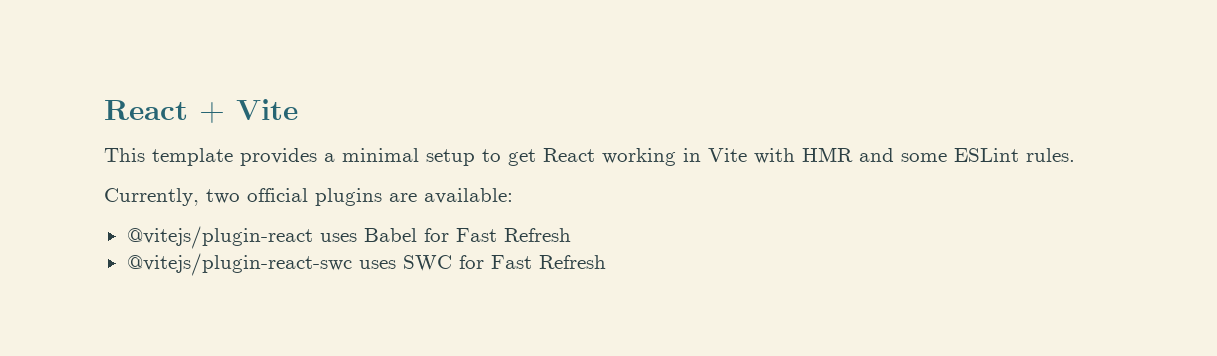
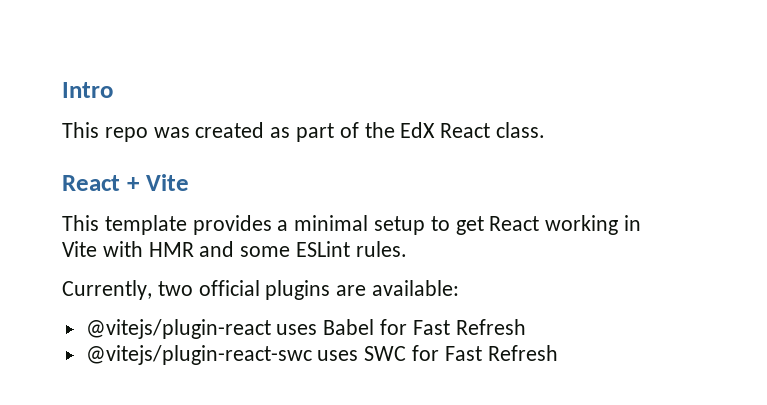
+ Intro
+ This repo was created as part of the EdX React class.

